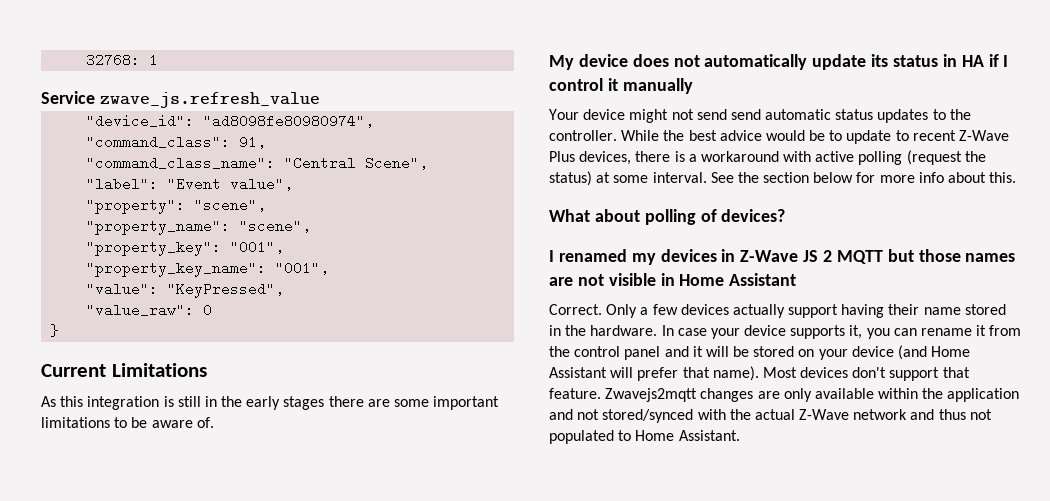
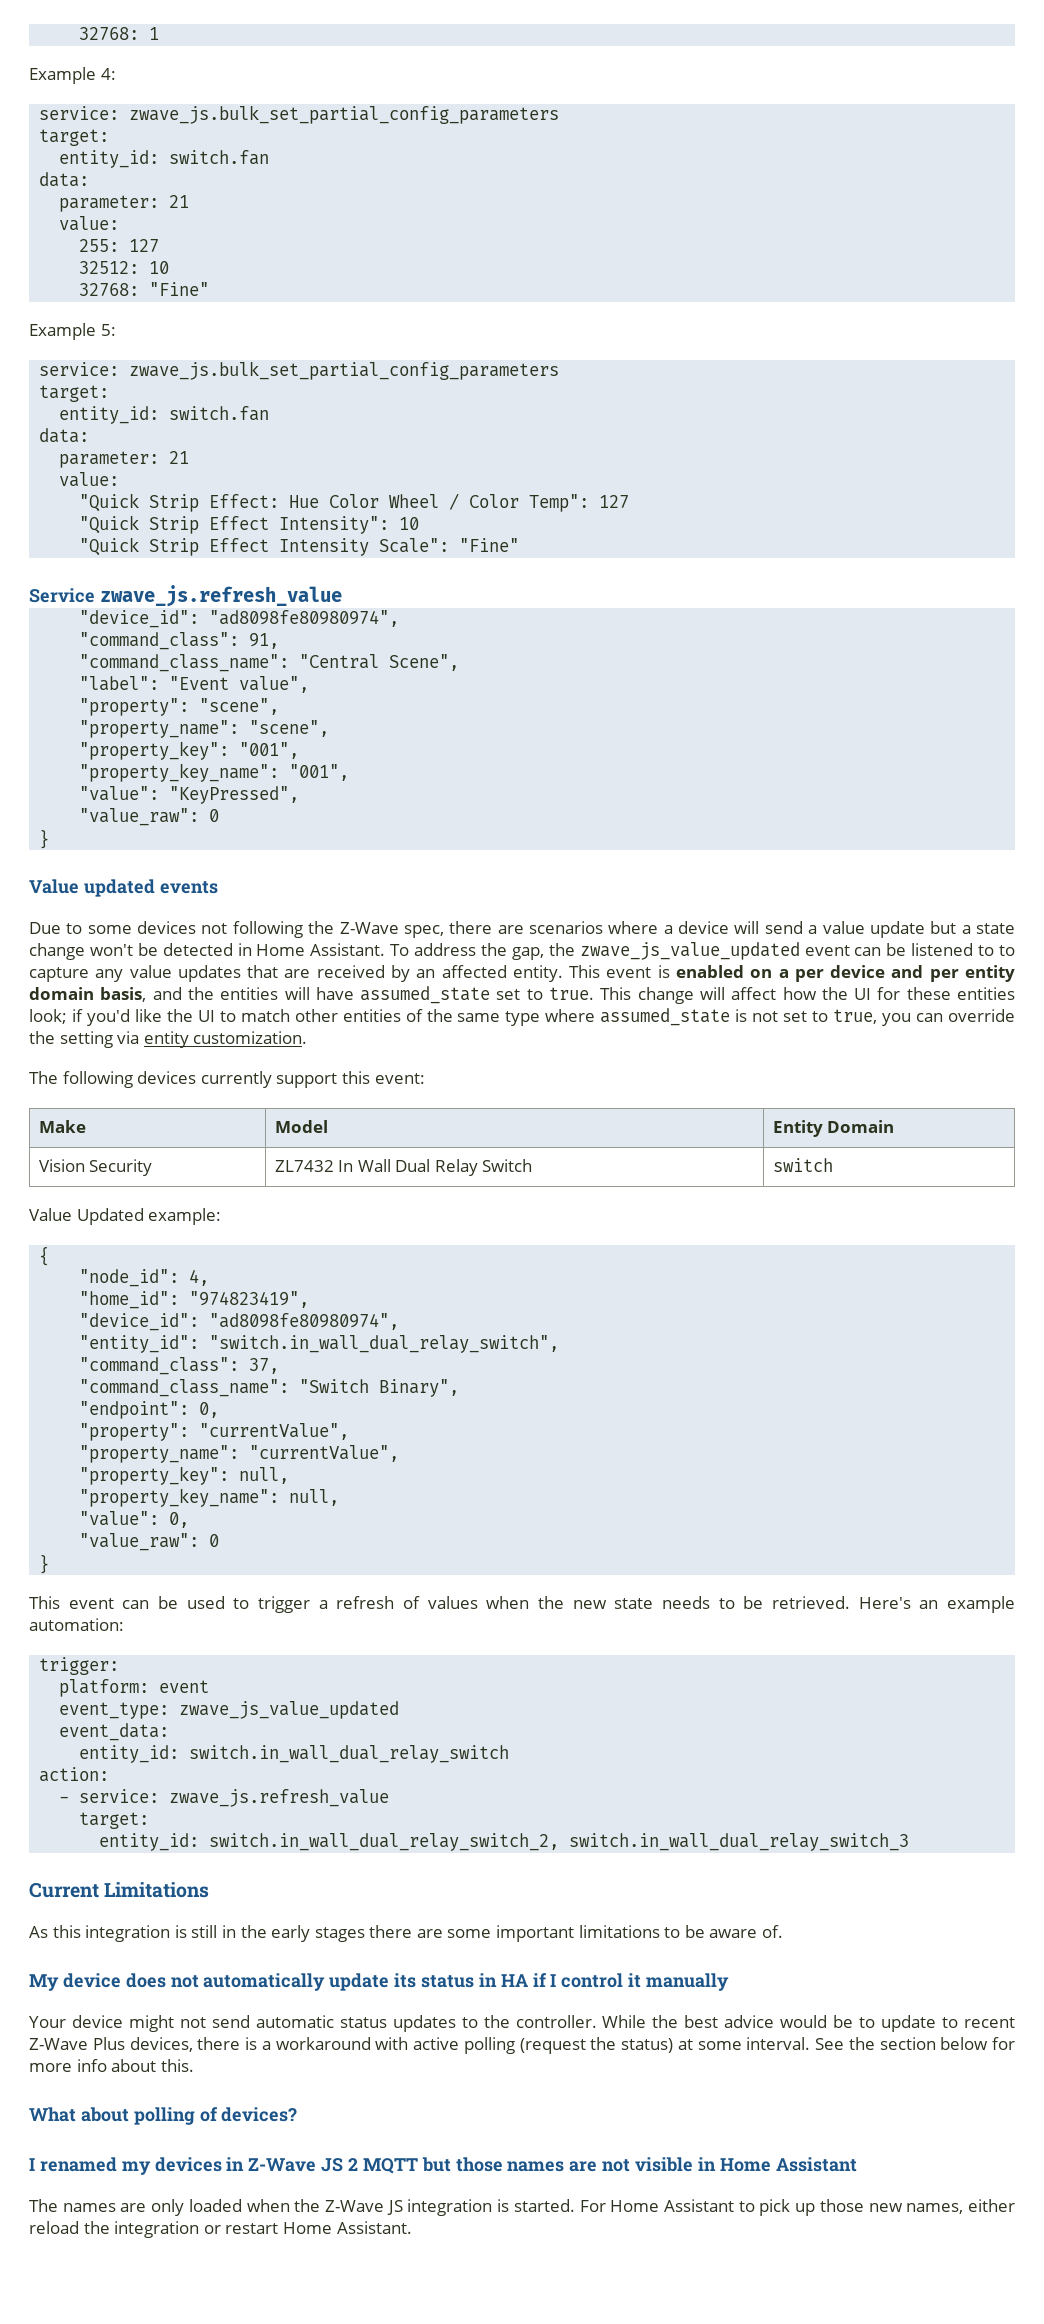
+ Example 4:
+ service: zwave_js.bulk_set_partial_config_parameters
+ target:
+ entity_id: switch.fan
+ data:
+ parameter: 21
+ value:
+ 255: 127
+ 32512: 10
+ 32768: "Fine"
+ Example 5:
+ service: zwave_js.bulk_set_partial_config_parameters
+ target:
+ entity_id: switch.fan
+ data:
+ parameter: 21
+ value:
+ "Quick Strip Effect: Hue Color Wheel / Color Temp": 127
+ "Quick Strip Effect Intensity": 10
+ "Quick Strip Effect Intensity Scale": "Fine"
+ Value updated events
+ Due to some devices not following the Z-Wave spec, there are scenarios where a device will send a value update but a state change won't be detected in Home Assistant. To address the gap, the zwave_js_value_updated event can be listened to to capture any value updates that are received by an affected entity. This event is enabled on a per device and per entity domain basis, and the entities will have assumed_state set to true. This change will affect how the UI for these entities look; if you'd like the UI to match other entities of the same type where assumed_state is not set to true, you can override the setting via entity customization.
+ The following devices currently support this event:
+ Make | Model | Entity Domain
+ Vision Security | ZL7432 In Wall Dual Relay Switch | switch
+ Value Updated example:
+ {
+ "node_id": 4,
+ "home_id": "974823419",
+ "device_id": "ad8098fe80980974",
+ "entity_id": "switch.in_wall_dual_relay_switch",
+ "command_class": 37,
+ "command_class_name": "Switch Binary",
+ "endpoint": 0,
+ "property": "currentValue",
+ "property_name": "currentValue",
+ "property_key": null,
+ "property_key_name": null,
+ "value": 0,
+ "value_raw": 0
+ }
+ This event can be used to trigger a refresh of values when the new state needs to be retrieved. Here's an example automation:
+ trigger:
+ platform: event
+ event_type: zwave_js_value_updated
+ event_data:
+ entity_id: switch.in_wall_dual_relay_switch
+ action:
+ - service: zwave_js.refresh_value
+ target:
+ entity_id: switch.in_wall_dual_relay_switch_2, switch.in_wall_dual_relay_switch_3
- Your device might not send send automatic status updates to the controller.
+ Your device might not send automatic status updates to the controller.
- Correct. Only a few devices actually support having their name stored in the hardware. In case your device supports it, you can rename it from the control panel and it will be stored on your device (and Home Assistant will prefer that name). Most devices don't support that feature. Zwavejs2mqtt changes are only available within the application and not stored/synced with the actual Z-Wave network and thus not populated to Home Assistant.
+ The names are only loaded when the Z-Wave JS integration is started. For Home Assistant to pick up those new names, either reload the integration or restart Home Assistant.

